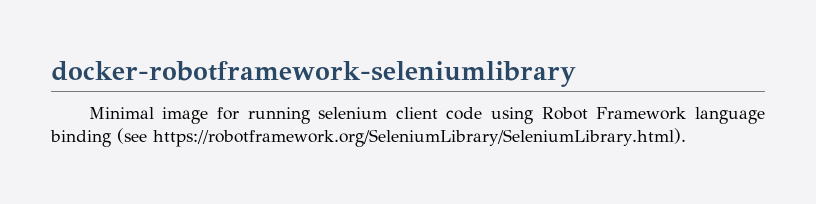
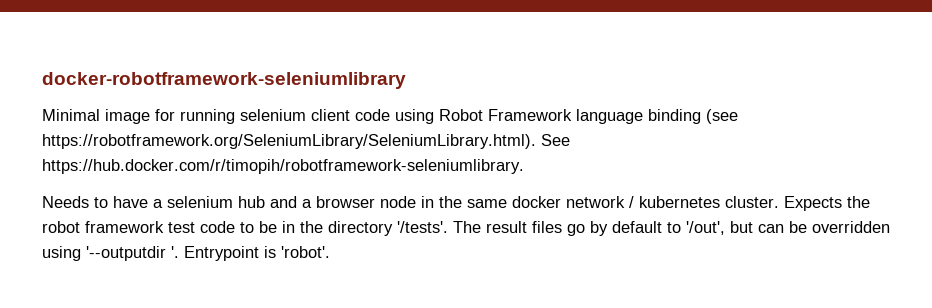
- Minimal image for running selenium client code using Robot Framework language binding (see https://robotframework.org/SeleniumLibrary/SeleniumLibrary.html).
+ Minimal image for running selenium client code using Robot Framework language binding (see https://robotframework.org/SeleniumLibrary/SeleniumLibrary.html). See https://hub.docker.com/r/timopih/robotframework-seleniumlibrary.
+ Needs to have a selenium hub and a browser node in the same docker network / kubernetes cluster. Expects the robot framework test code to be in the directory '/tests'. The result files go by default to '/out', but can be overridden using '--outputdir '. Entrypoint is 'robot'.

